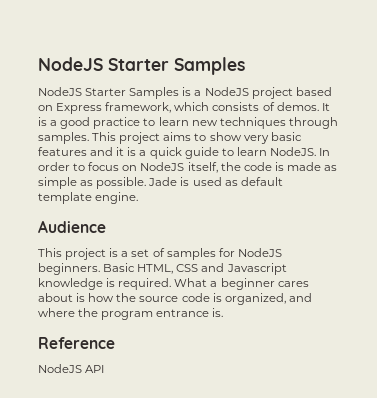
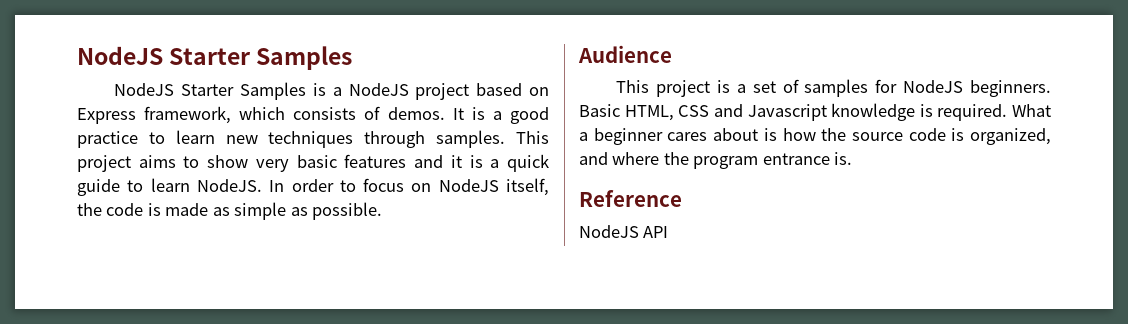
- Jade is used as default template engine.

